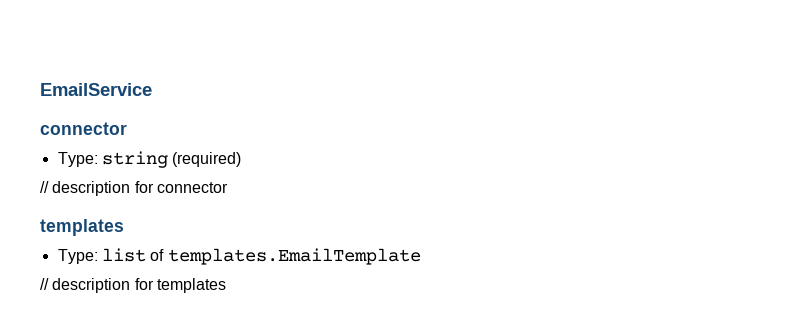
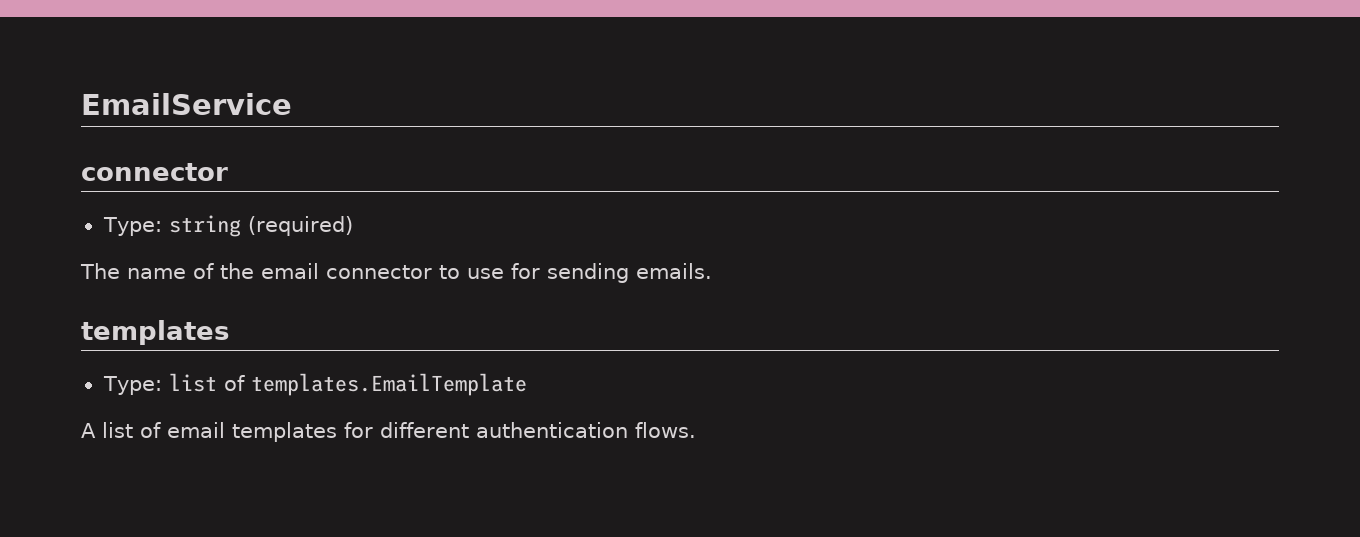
- // description for connector
+ The name of the email connector to use for sending emails.
- // description for templates
+ A list of email templates for different authentication flows.

